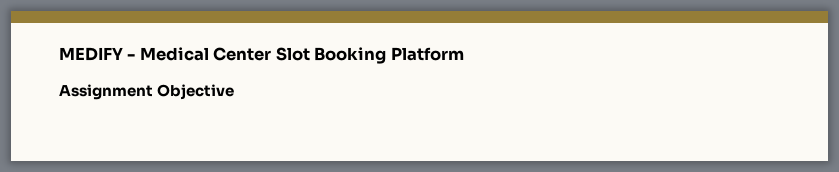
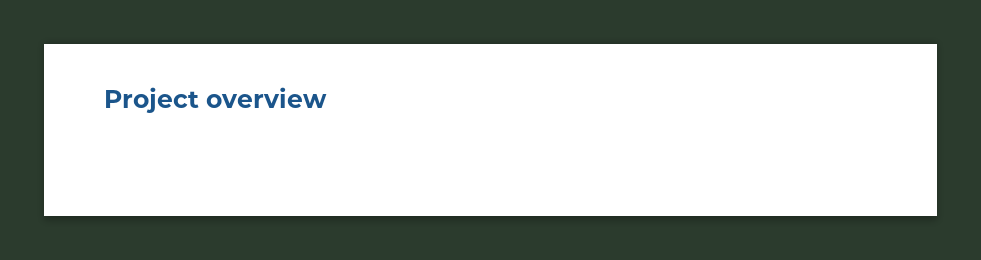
- MEDIFY - Medical Center Slot Booking Platform
- Assignment Objective
+ Project overview

